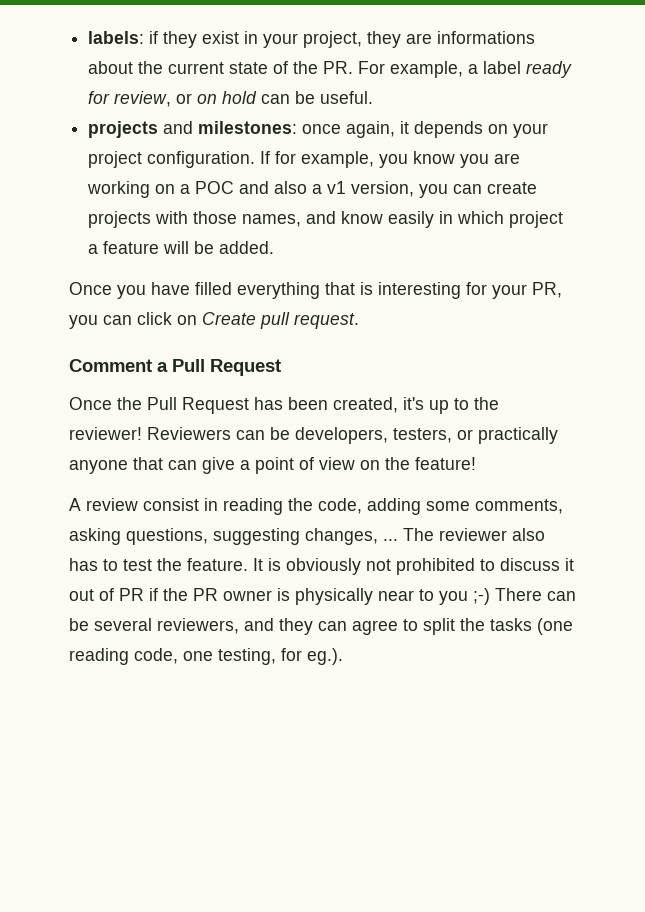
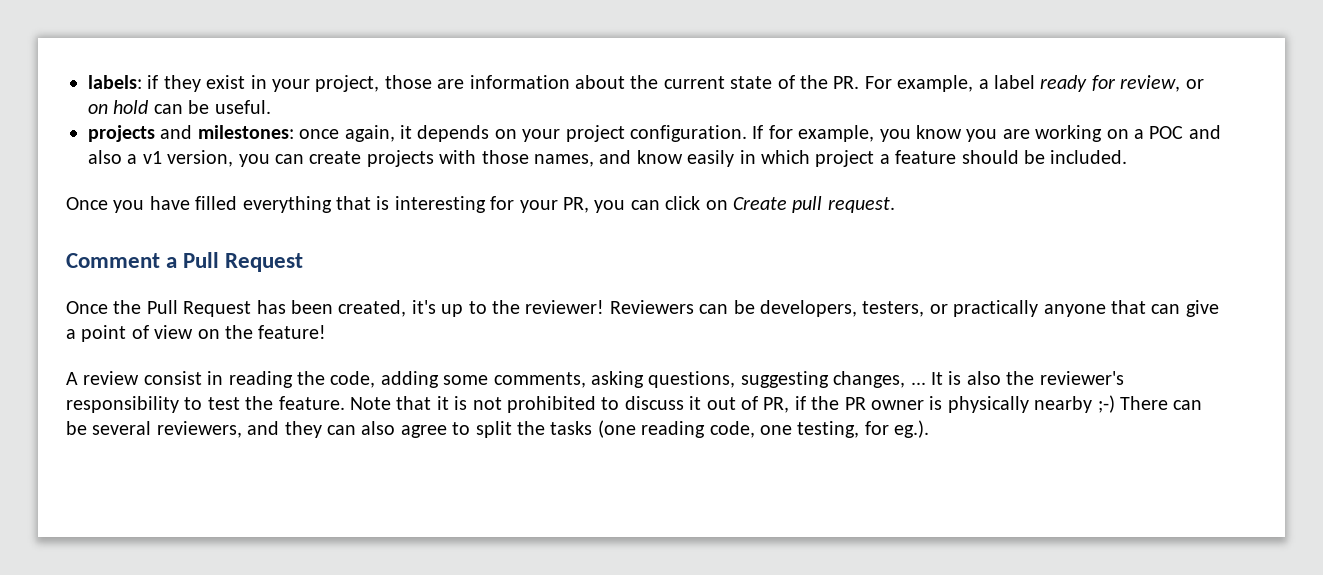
- labels: if they exist in your project, they are informations about the current state of the PR. For example, a label ready for review, or on hold can be useful.
+ labels: if they exist in your project, those are information about the current state of the PR. For example, a label ready for review, or on hold can be useful.
- If for example, you know you are working on a POC and also a v1 version, you can create projects with those names, and know easily in which project a feature will be added.
+ If for example, you know you are working on a POC and also a v1 version, you can create projects with those names, and know easily in which project a feature should be included.
- The reviewer also has to test the feature. It is obviously not prohibited to discuss it out of PR if the PR owner is physically near to you ;-) There can be several reviewers, and they can agree to split the tasks (one reading code, one testing, for eg.).
+ It is also the reviewer's responsibility to test the feature. Note that it is not prohibited to discuss it out of PR, if the PR owner is physically nearby ;-) There can be several reviewers, and they can also agree to split the tasks (one reading code, one testing, for eg.).

